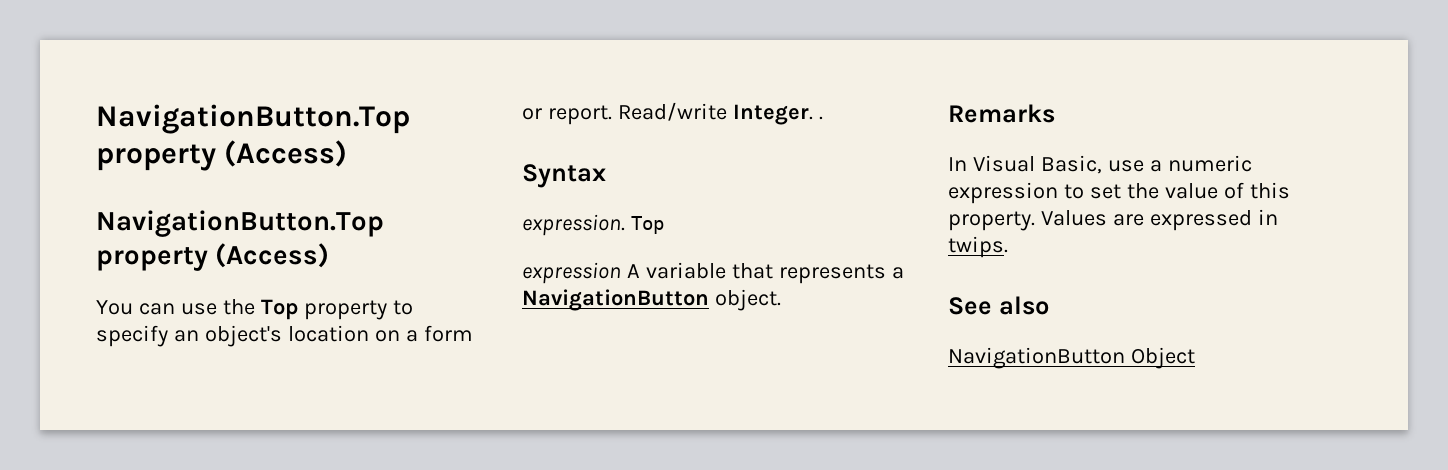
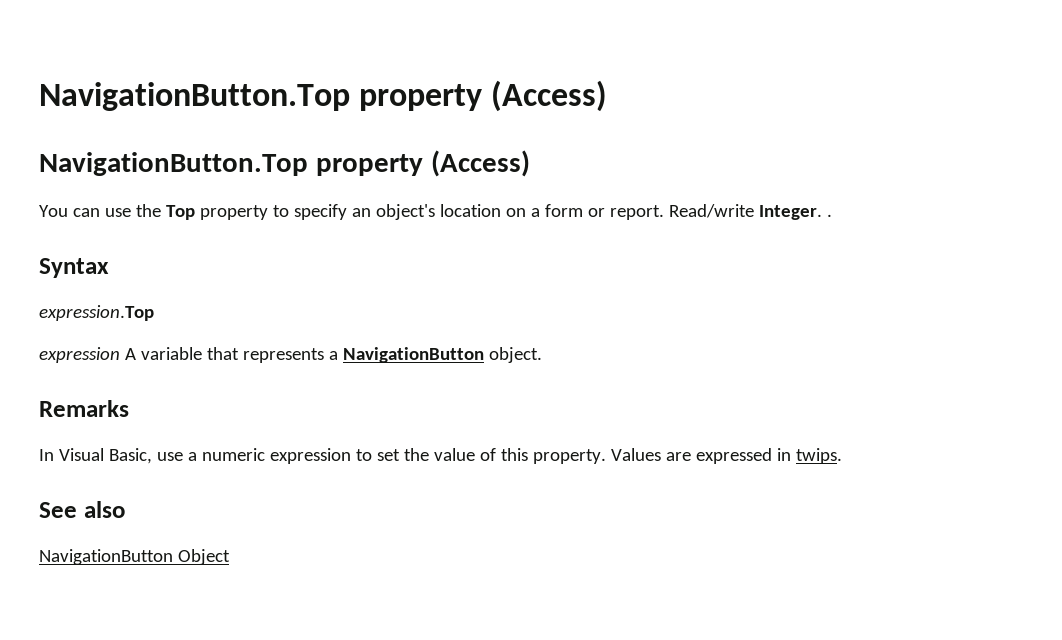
- expression. Top
+ expression.Top

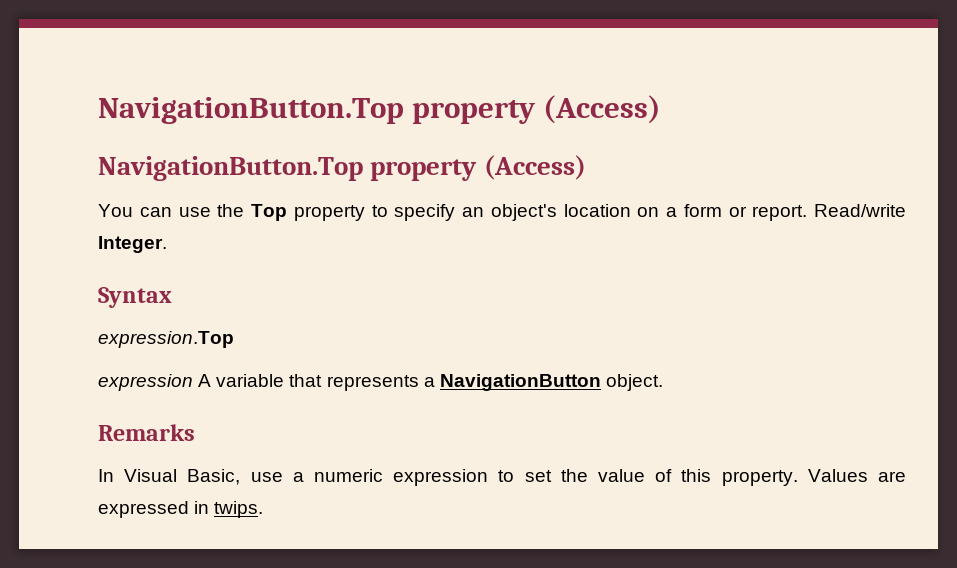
- Read/write Integer. .
+ Read/write Integer.
- See also
- NavigationButton Object

